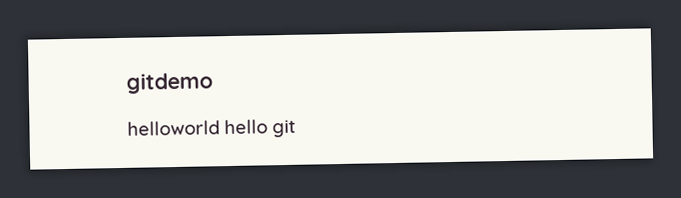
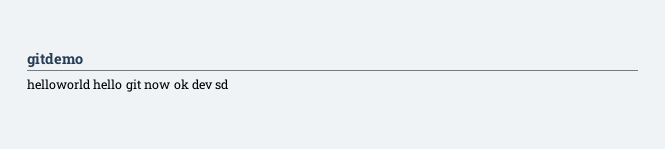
- helloworld hello git
+ helloworld hello git now ok dev sd

